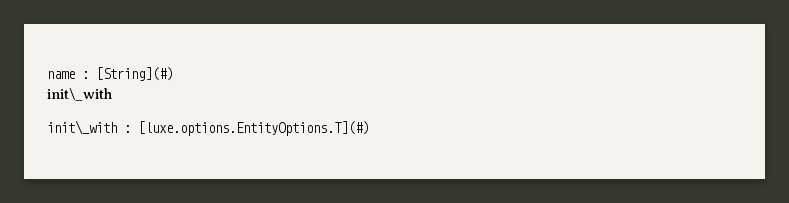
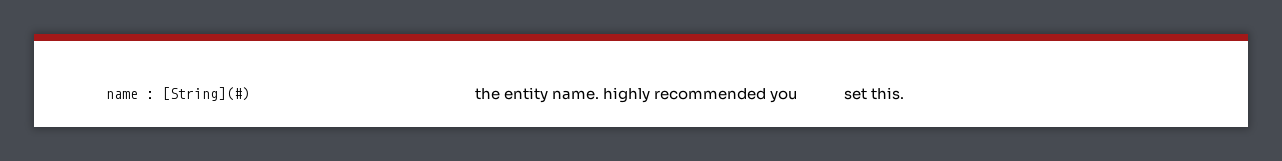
  name : [String](#)
- init\_with
- init\_with : [luxe.options.EntityOptions.T](#)
+ the entity name. highly recommended you set this.

